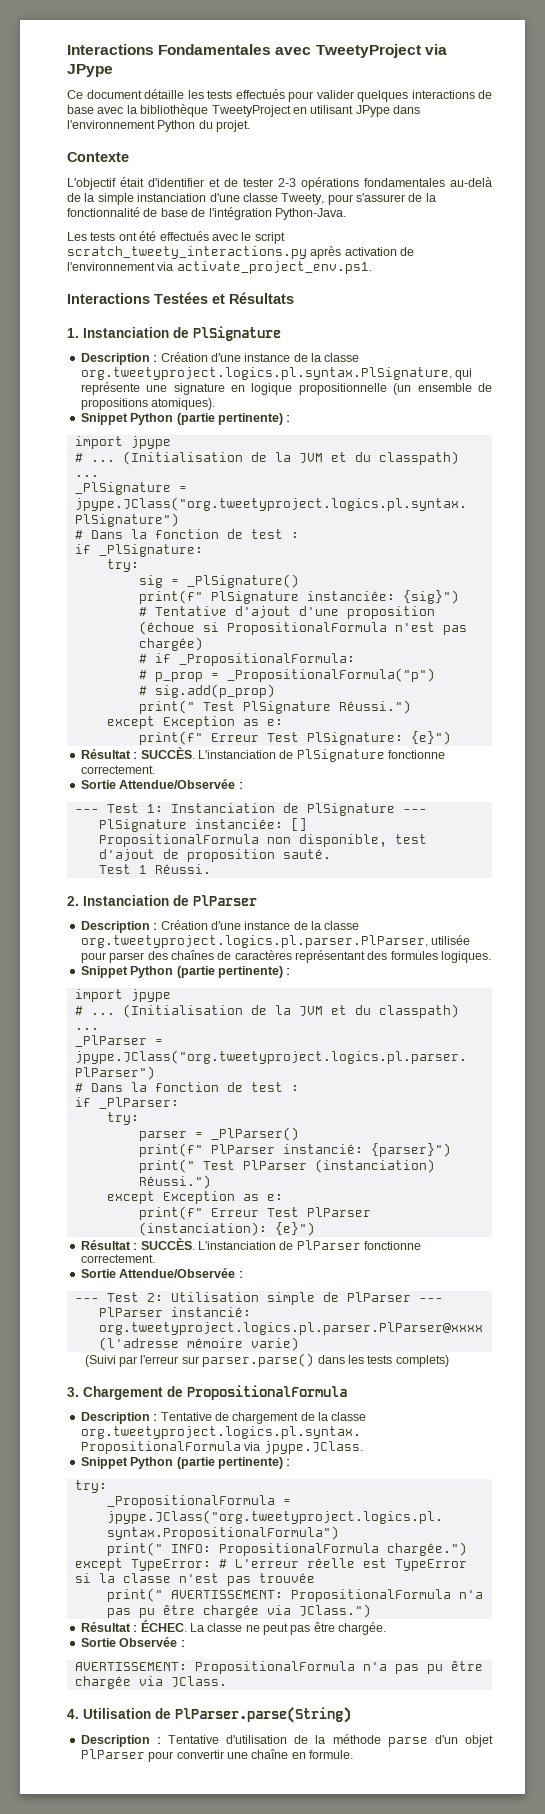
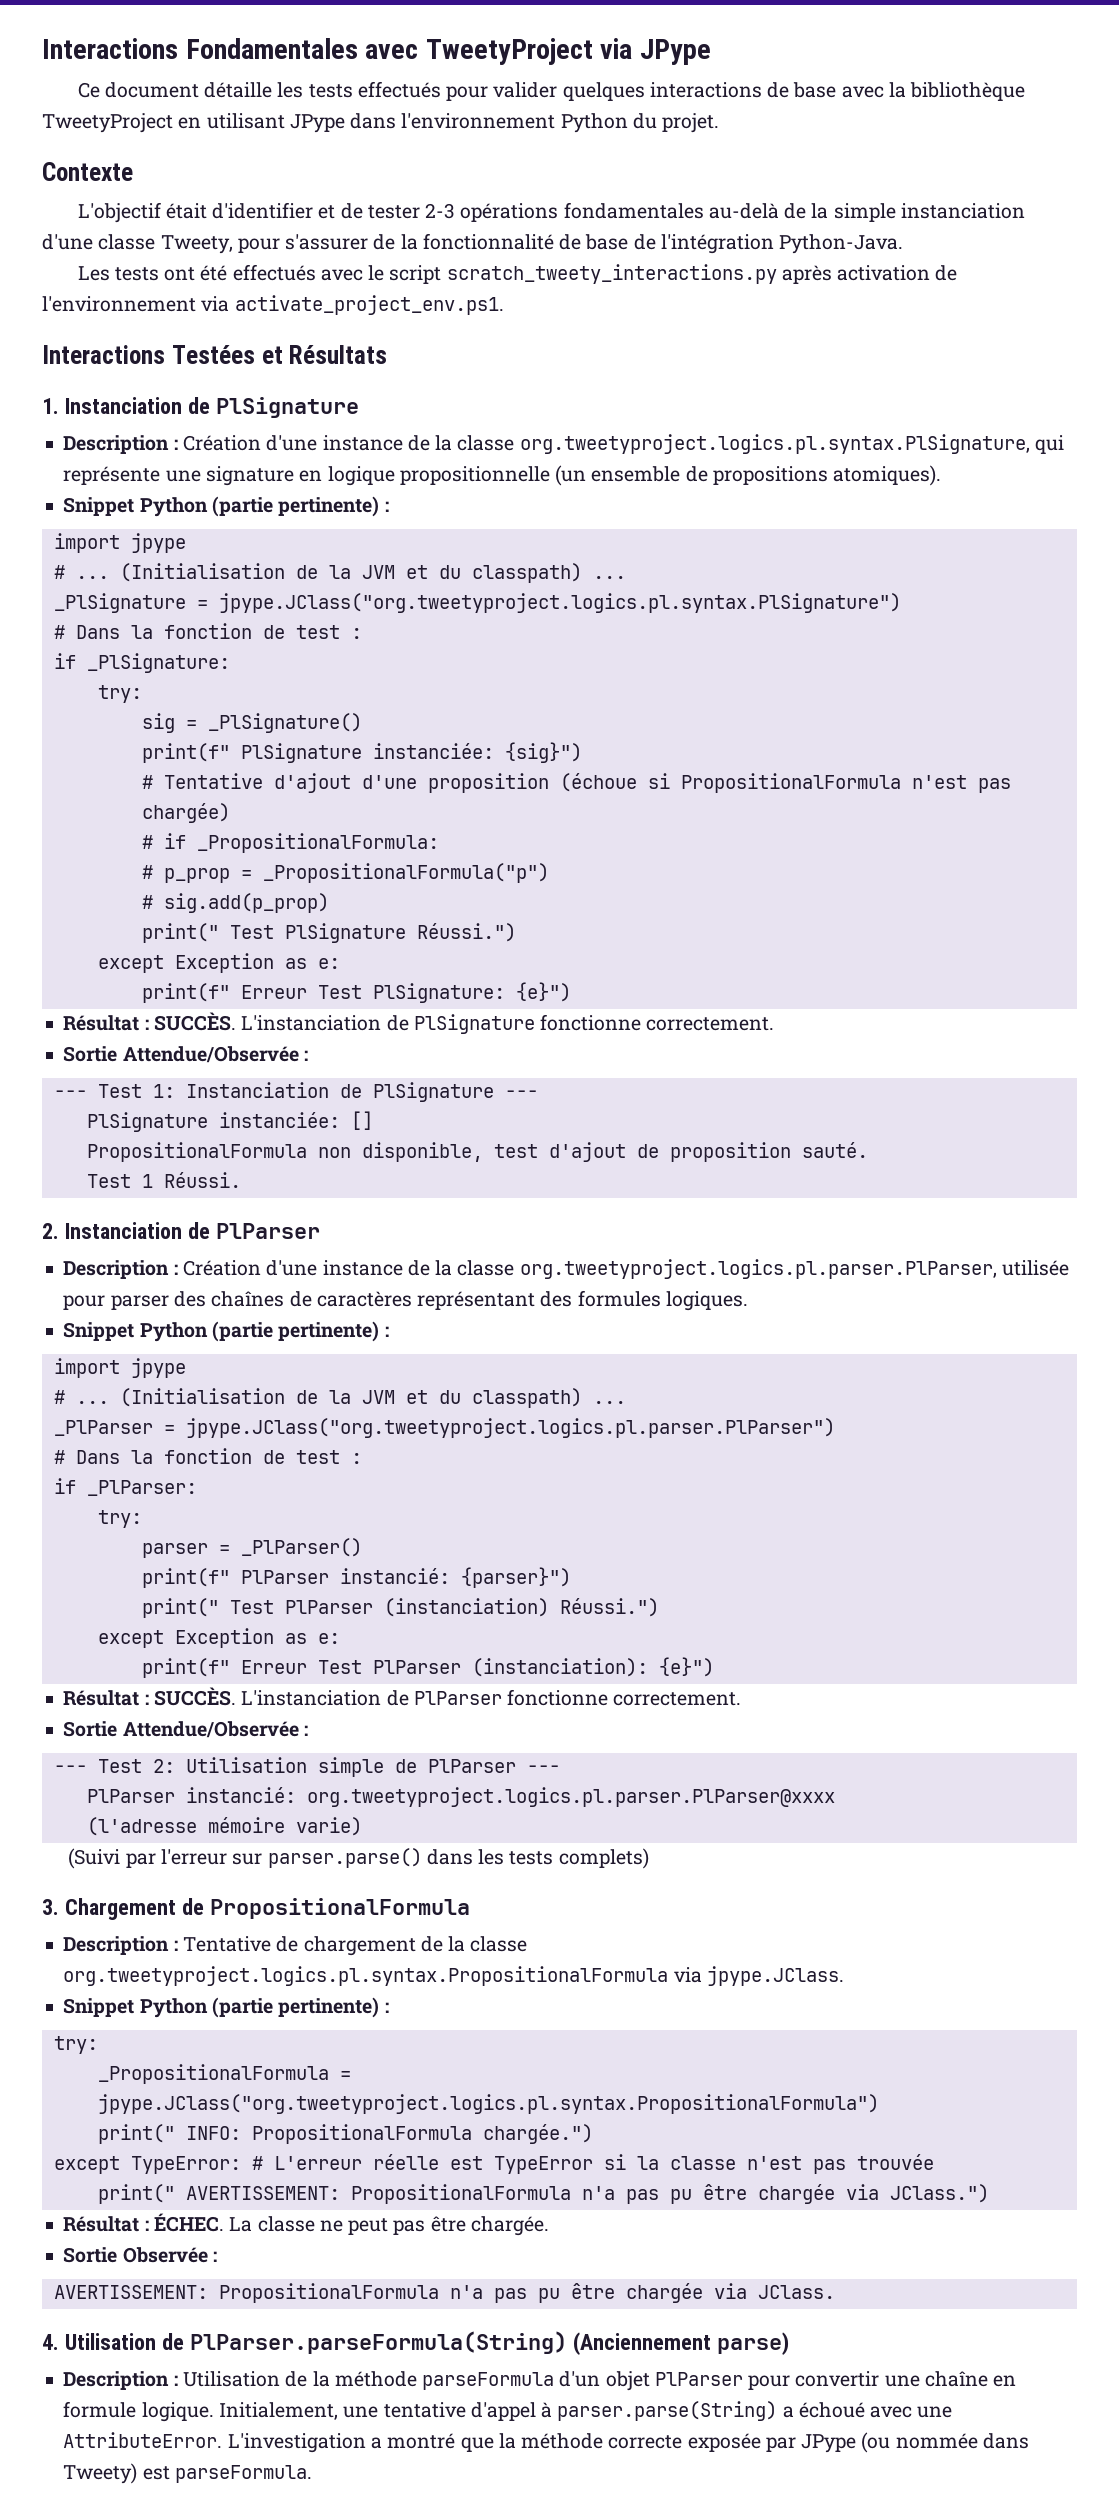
- 4. Utilisation de PlParser.parse(String)
- Description : Tentative d'utilisation de la méthode parse d'un objet PlParser pour convertir une chaîne en formule.
+ 4. Utilisation de PlParser.parseFormula(String) (Anciennement parse)
+ Description : Utilisation de la méthode parseFormula d'un objet PlParser pour convertir une chaîne en formule logique. Initialement, une tentative d'appel à parser.parse(String) a échoué avec une AttributeError. L'investigation a montré que la méthode correcte exposée par JPype (ou nommée dans Tweety) est parseFormula.

